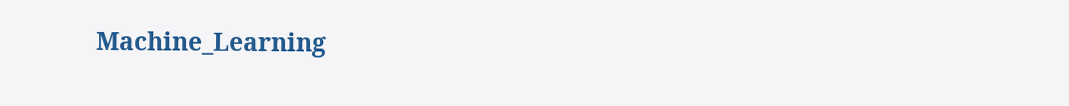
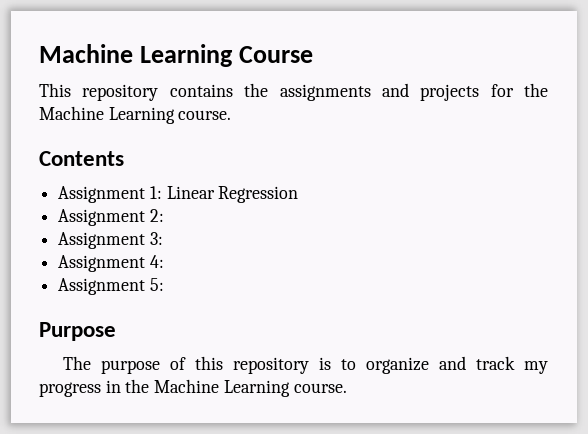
- Machine_Learning
+ Machine Learning Course
+ This repository contains the assignments and projects for the Machine Learning course.
+ Contents
+ Assignment 1: Linear Regression
+ Assignment 2:
+ Assignment 3:
+ Assignment 4:
+ Assignment 5:
+ Purpose
+ The purpose of this repository is to organize and track my progress in the Machine Learning course.

